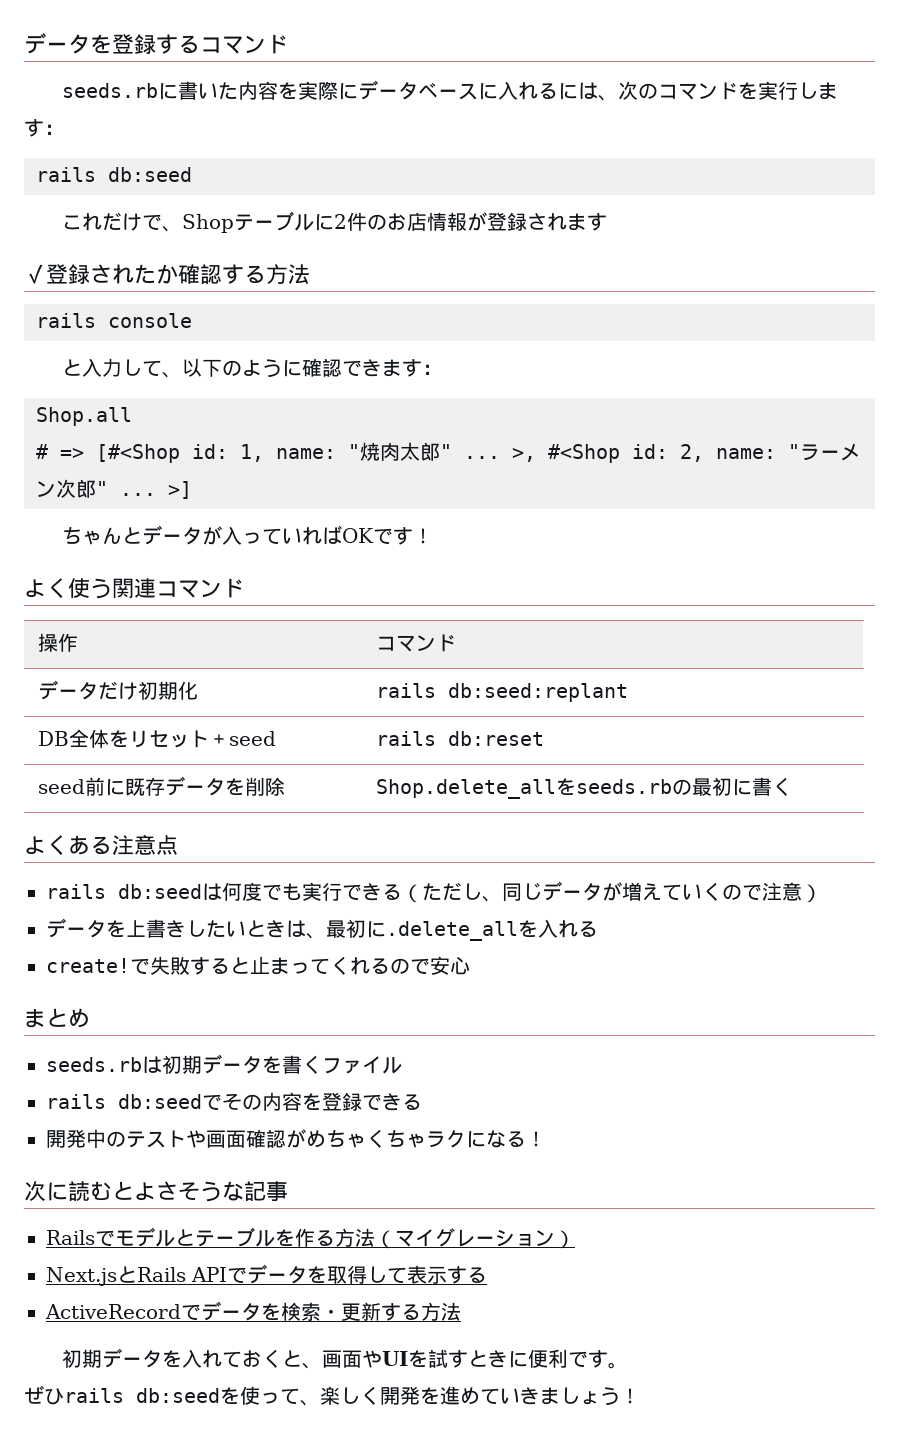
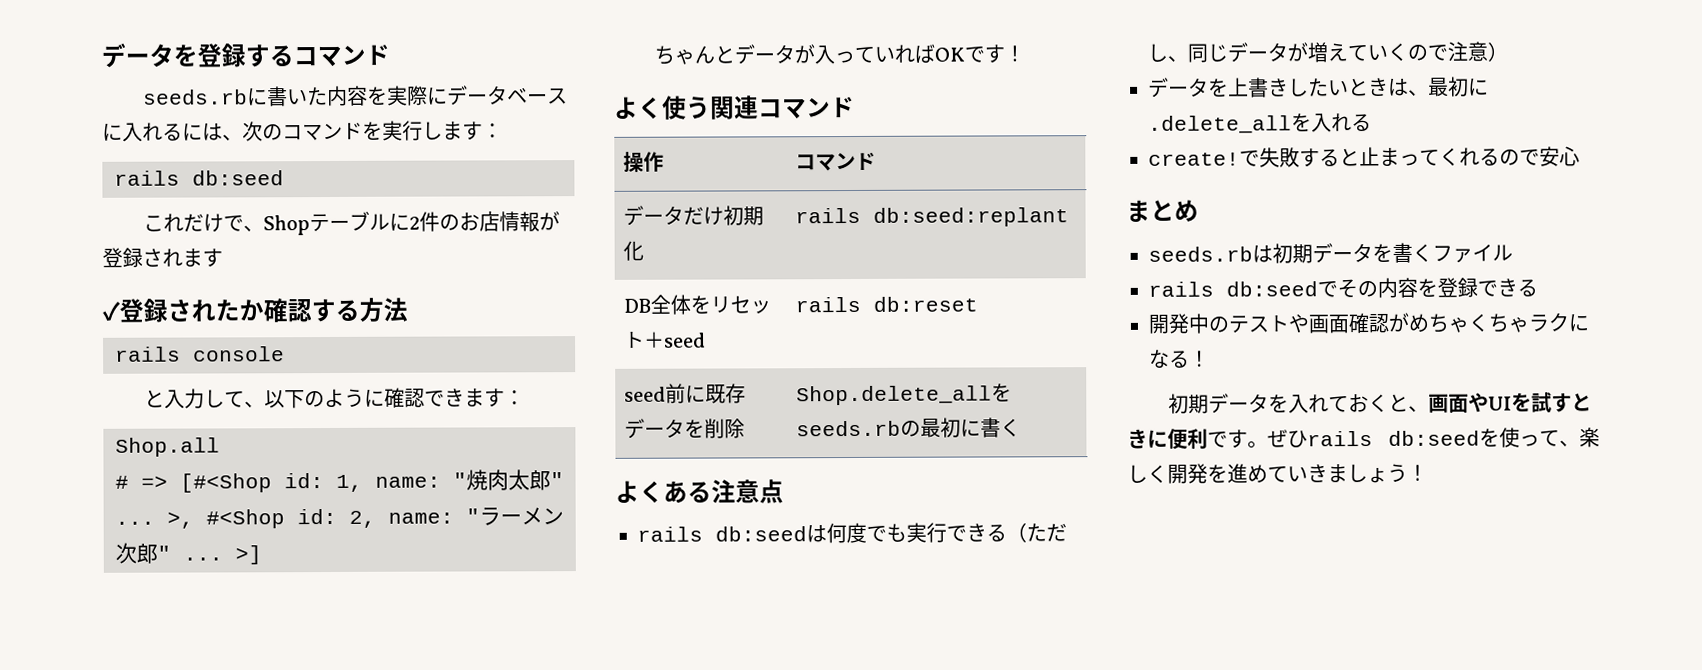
- 次に読むとよさそうな記事
- Railsでモデルとテーブルを作る方法（マイグレーション）
- Next.jsとRails APIでデータを取得して表示する
- ActiveRecordでデータを検索・更新する方法
- 初期データを入れておくと、画面やUIを試すときに便利です。
- ぜひrails db:seedを使って、楽しく開発を進めていきましょう！
+ 初期データを入れておくと、画面やUIを試すときに便利です。ぜひrails db:seedを使って、楽しく開発を進めていきましょう！

